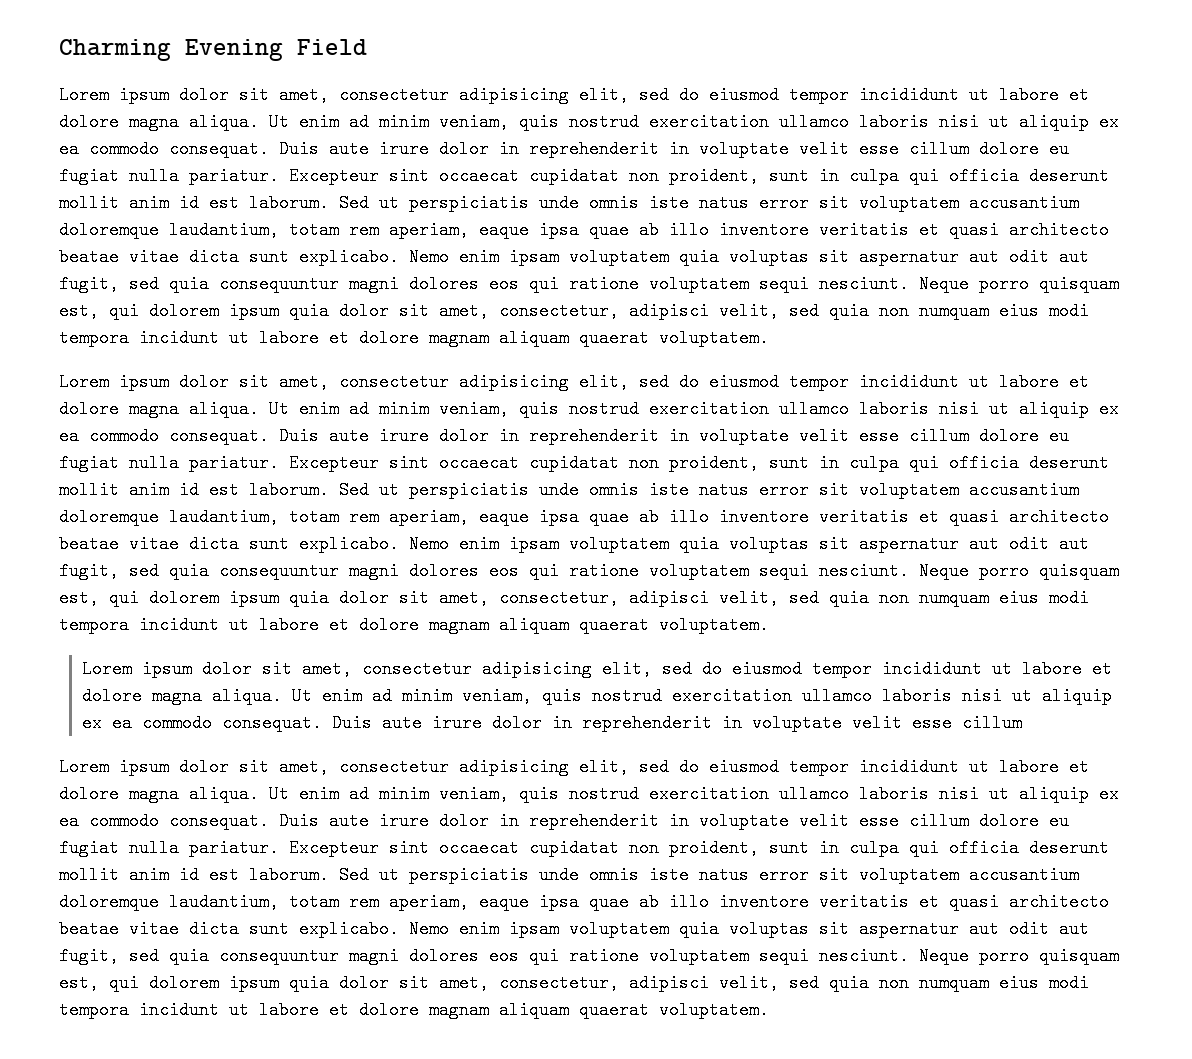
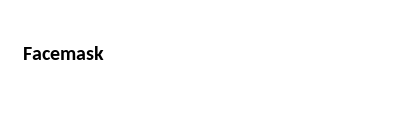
- Charming Evening Field
- Lorem ipsum dolor sit amet, consectetur adipisicing elit, sed do eiusmod tempor incididunt ut labore et dolore magna aliqua. Ut enim ad minim veniam, quis nostrud exercitation ullamco laboris nisi ut aliquip ex ea commodo consequat. Duis aute irure dolor in reprehenderit in voluptate velit esse cillum dolore eu fugiat nulla pariatur. Excepteur sint occaecat cupidatat non proident, sunt in culpa qui officia deserunt mollit anim id est laborum. Sed ut perspiciatis unde omnis iste natus error sit voluptatem accusantium doloremque laudantium, totam rem aperiam, eaque ipsa quae ab illo inventore veritatis et quasi architecto beatae vitae dicta sunt explicabo. Nemo enim ipsam voluptatem quia voluptas sit aspernatur aut odit aut fugit, sed quia consequuntur magni dolores eos qui ratione voluptatem sequi nesciunt. Neque porro quisquam est, qui dolorem ipsum quia dolor sit amet, consectetur, adipisci velit, sed quia non numquam eius modi tempora incidunt ut labore et dolore magnam aliquam quaerat voluptatem.
- Lorem ipsum dolor sit amet, consectetur adipisicing elit, sed do eiusmod tempor incididunt ut labore et dolore magna aliqua. Ut enim ad minim veniam, quis nostrud exercitation ullamco laboris nisi ut aliquip ex ea commodo consequat. Duis aute irure dolor in reprehenderit in voluptate velit esse cillum dolore eu fugiat nulla pariatur. Excepteur sint occaecat cupidatat non proident, sunt in culpa qui officia deserunt mollit anim id est laborum. Sed ut perspiciatis unde omnis iste natus error sit voluptatem accusantium doloremque laudantium, totam rem aperiam, eaque ipsa quae ab illo inventore veritatis et quasi architecto beatae vitae dicta sunt explicabo. Nemo enim ipsam voluptatem quia voluptas sit aspernatur aut odit aut fugit, sed quia consequuntur magni dolores eos qui ratione voluptatem sequi nesciunt. Neque porro quisquam est, qui dolorem ipsum quia dolor sit amet, consectetur, adipisci velit, sed quia non numquam eius modi tempora incidunt ut labore et dolore magnam aliquam quaerat voluptatem.
- Lorem ipsum dolor sit amet, consectetur adipisicing elit, sed do eiusmod tempor incididunt ut labore et dolore magna aliqua. Ut enim ad minim veniam, quis nostrud exercitation ullamco laboris nisi ut aliquip ex ea commodo consequat. Duis aute irure dolor in reprehenderit in voluptate velit esse cillum
- Lorem ipsum dolor sit amet, consectetur adipisicing elit, sed do eiusmod tempor incididunt ut labore et dolore magna aliqua. Ut enim ad minim veniam, quis nostrud exercitation ullamco laboris nisi ut aliquip ex ea commodo consequat. Duis aute irure dolor in reprehenderit in voluptate velit esse cillum dolore eu fugiat nulla pariatur. Excepteur sint occaecat cupidatat non proident, sunt in culpa qui officia deserunt mollit anim id est laborum. Sed ut perspiciatis unde omnis iste natus error sit voluptatem accusantium doloremque laudantium, totam rem aperiam, eaque ipsa quae ab illo inventore veritatis et quasi architecto beatae vitae dicta sunt explicabo. Nemo enim ipsam voluptatem quia voluptas sit aspernatur aut odit aut fugit, sed quia consequuntur magni dolores eos qui ratione voluptatem sequi nesciunt. Neque porro quisquam est, qui dolorem ipsum quia dolor sit amet, consectetur, adipisci velit, sed quia non numquam eius modi tempora incidunt ut labore et dolore magnam aliquam quaerat voluptatem.
+ Facemask

